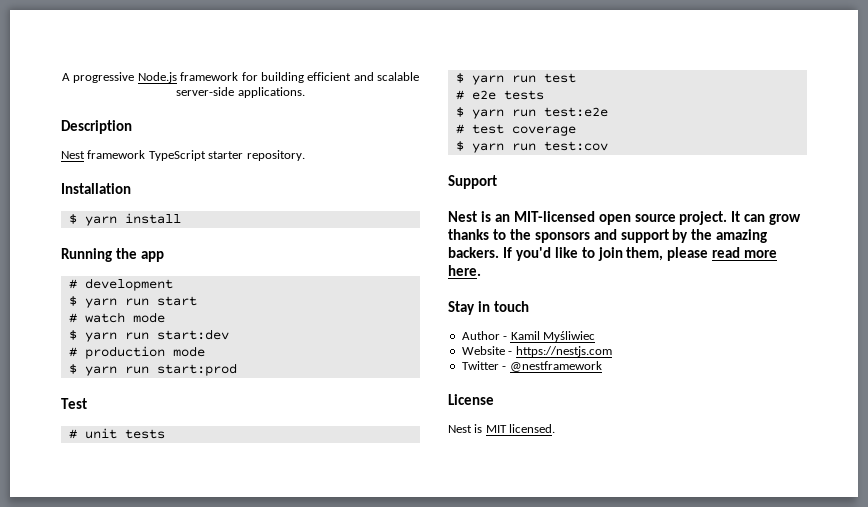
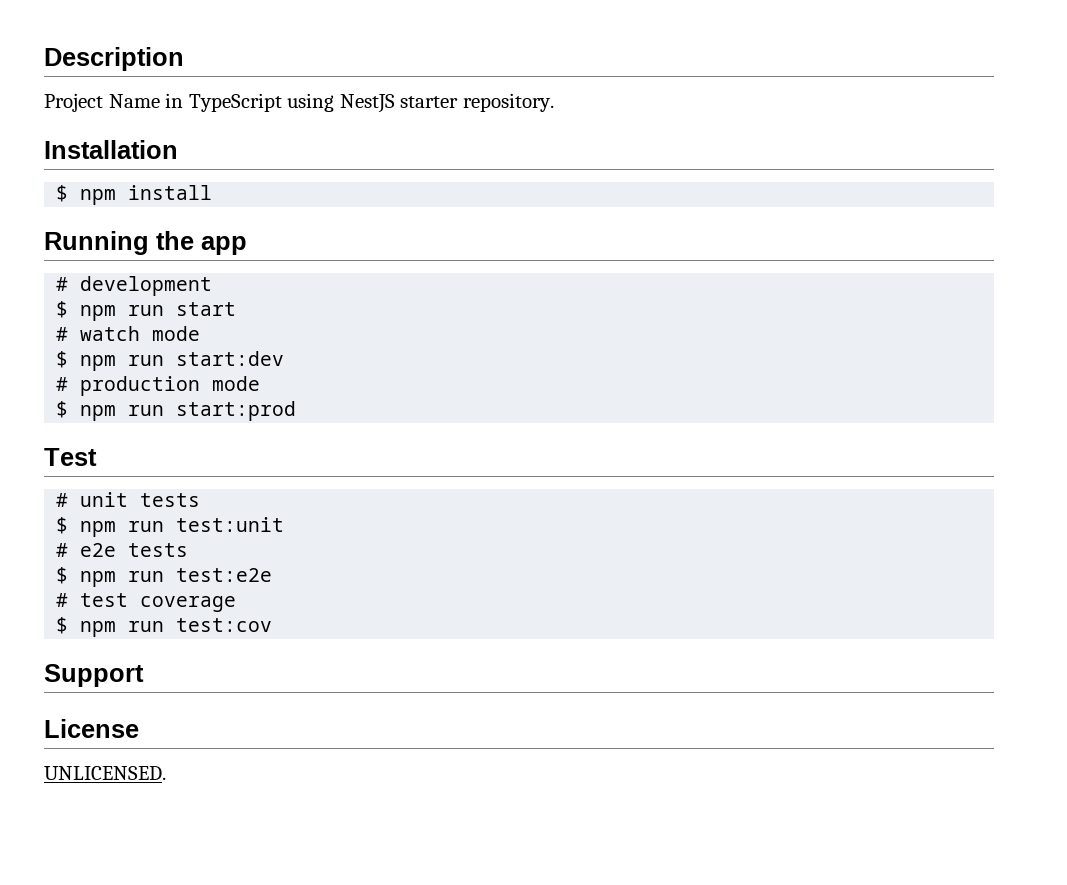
- A progressive Node.js framework for building efficient and scalable server-side applications.
  Description
- Nest framework TypeScript starter repository.
+ Project Name in TypeScript using NestJS starter repository.
- $ yarn install
+ $ npm install
- $ yarn run start
+ $ npm run start
- $ yarn run start:dev
+ $ npm run start:dev
- $ yarn run start:prod
+ $ npm run start:prod
- $ yarn run test
+ $ npm run test:unit
- $ yarn run test:e2e
+ $ npm run test:e2e
- $ yarn run test:cov
+ $ npm run test:cov
- Nest is an MIT-licensed open source project. It can grow thanks to the sponsors and support by the amazing backers. If you'd like to join them, please read more here.
- Stay in touch
- Author - Kamil Myśliwiec
- Website - https://nestjs.com
- Twitter - @nestframework
  License
- Nest is MIT licensed.
+ UNLICENSED.

